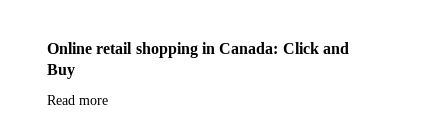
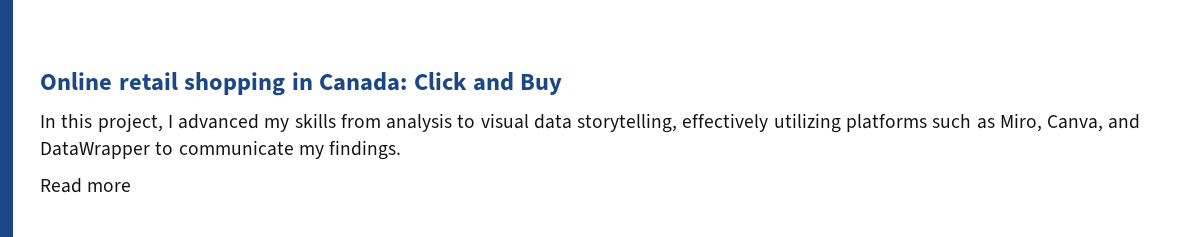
+ In this project, I advanced my skills from analysis to visual data storytelling, effectively utilizing platforms such as Miro, Canva, and DataWrapper to communicate my findings.

